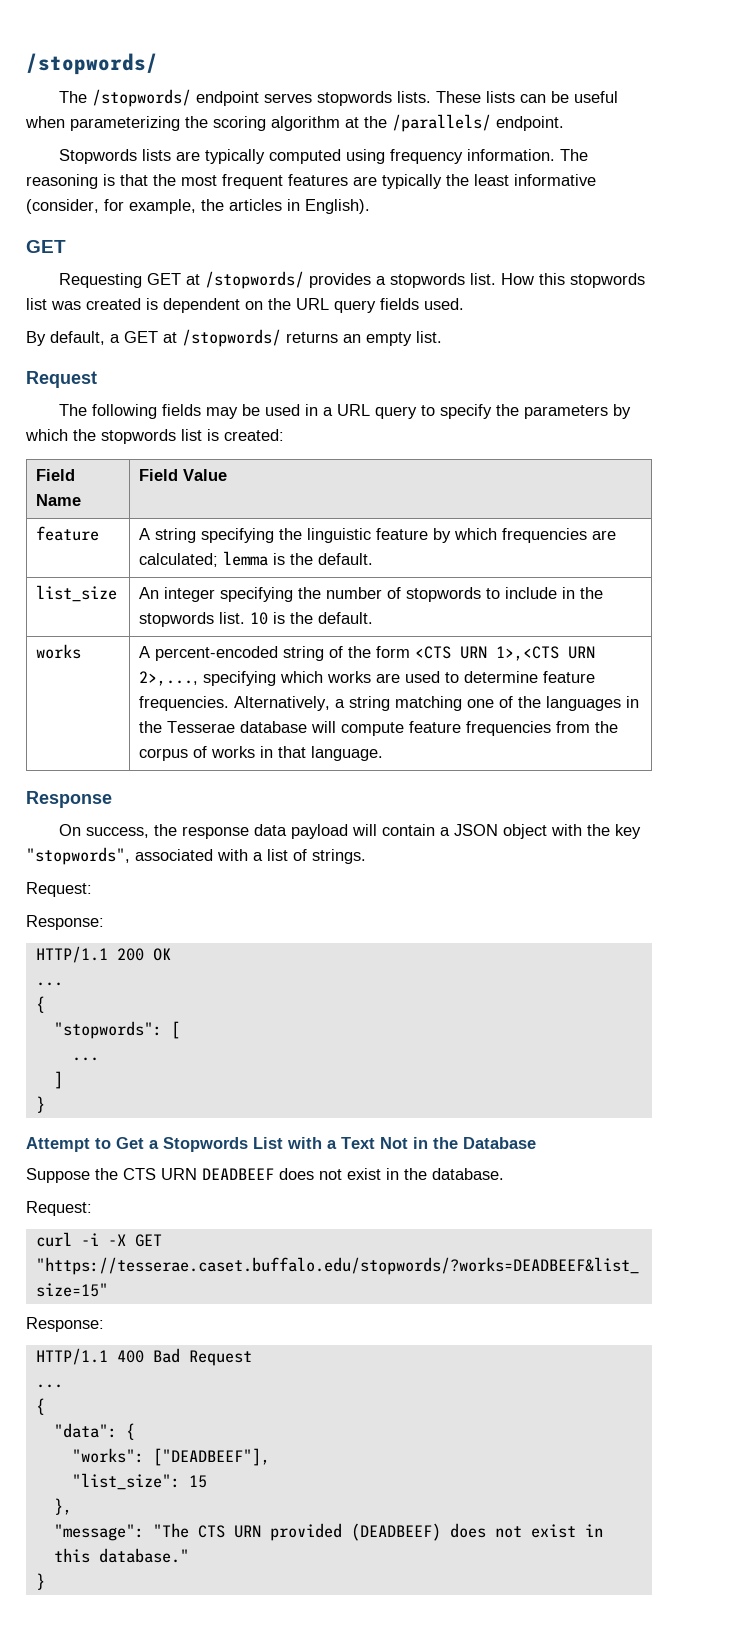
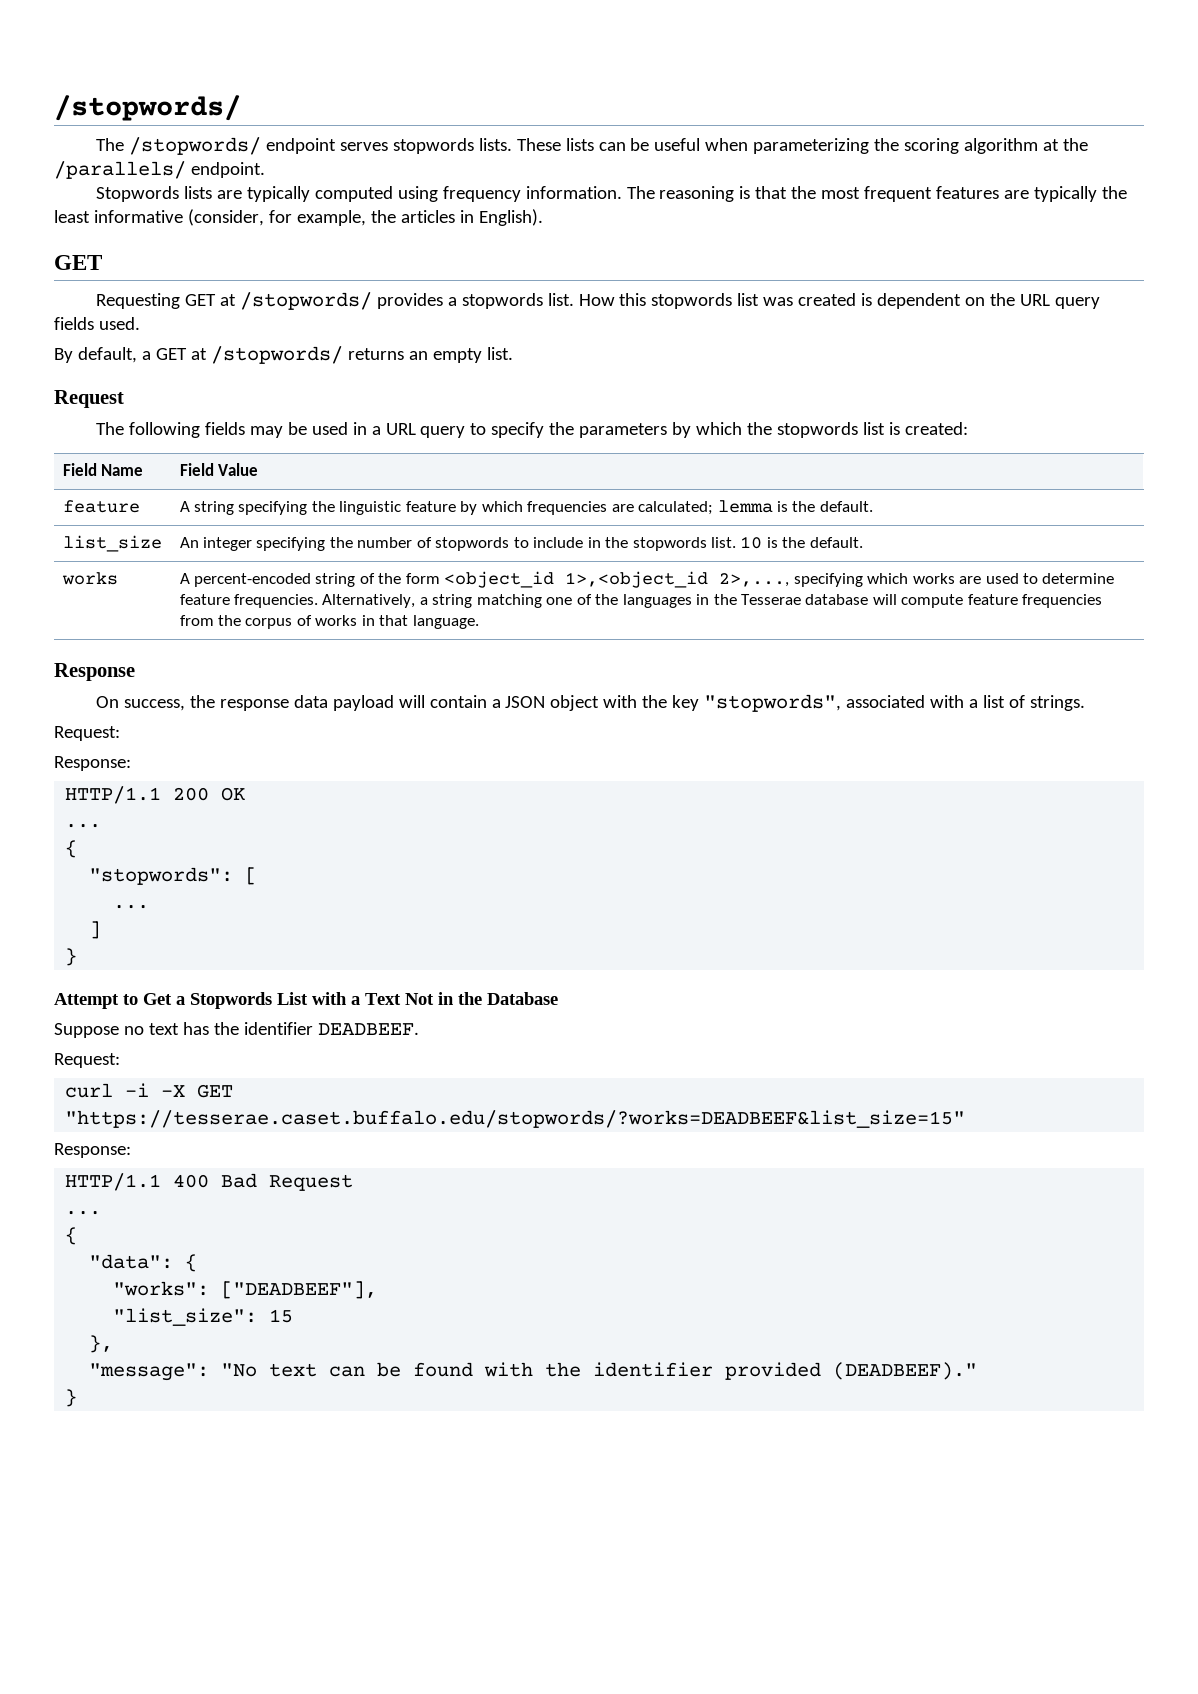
- A percent-encoded string of the form <CTS URN 1>,<CTS URN 2>,..., specifying which works are used to determine feature frequencies.
+ A percent-encoded string of the form <object_id 1>,<object_id 2>,..., specifying which works are used to determine feature frequencies.
- Suppose the CTS URN DEADBEEF does not exist in the database.
+ Suppose no text has the identifier DEADBEEF.
- "message": "The CTS URN provided (DEADBEEF) does not exist in this database."
+ "message": "No text can be found with the identifier provided (DEADBEEF)."

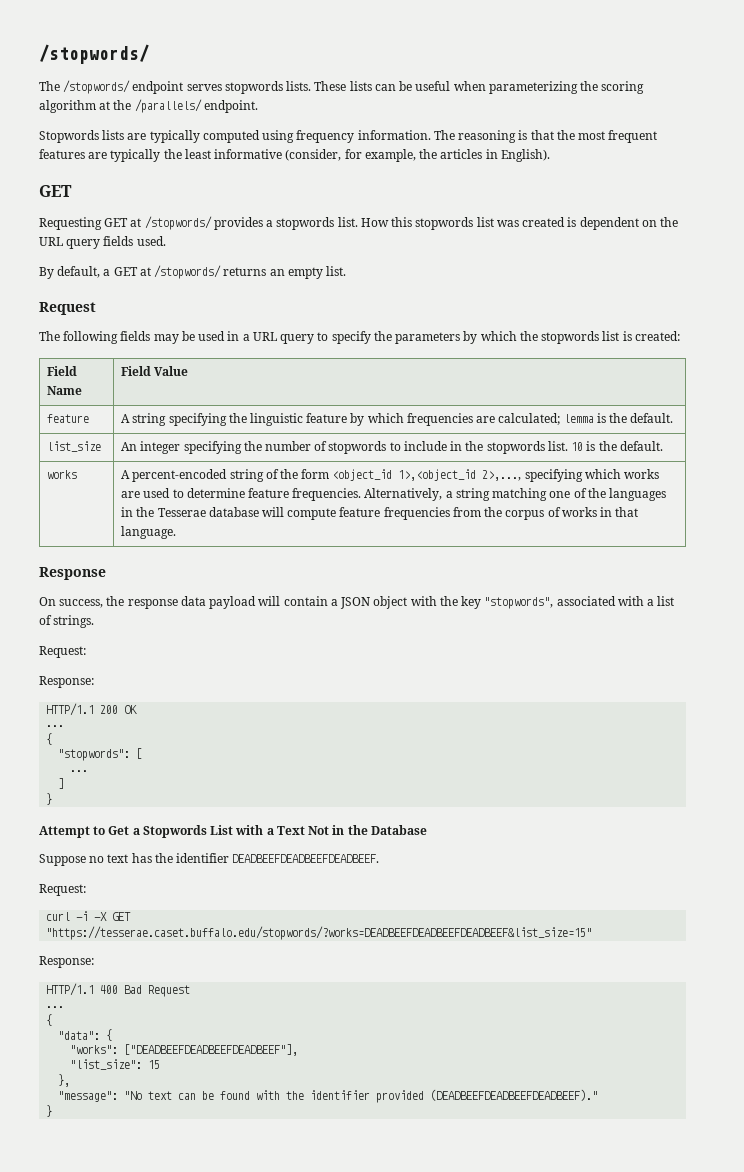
- Suppose no text has the identifier DEADBEEF.
+ Suppose no text has the identifier DEADBEEFDEADBEEFDEADBEEF.
- curl -i -X GET "https://tesserae.caset.buffalo.edu/stopwords/?works=DEADBEEF&list_size=15"
+ curl -i -X GET "https://tesserae.caset.buffalo.edu/stopwords/?works=DEADBEEFDEADBEEFDEADBEEF&list_size=15"
- "works": ["DEADBEEF"],
+ "works": ["DEADBEEFDEADBEEFDEADBEEF"],
- "message": "No text can be found with the identifier provided (DEADBEEF)."
+ "message": "No text can be found with the identifier provided (DEADBEEFDEADBEEFDEADBEEF)."

